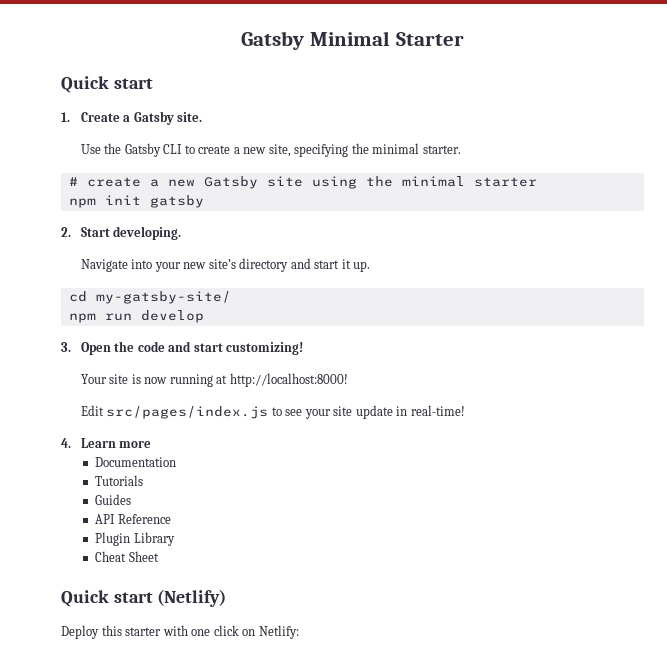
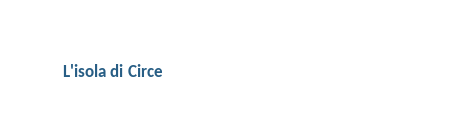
- Gatsby Minimal Starter
- Quick start
- 1. Create a Gatsby site.
- Use the Gatsby CLI to create a new site, specifying the minimal starter.
- # create a new Gatsby site using the minimal starter
- npm init gatsby
- 2. Start developing.
- Navigate into your new site’s directory and start it up.
- cd my-gatsby-site/
- npm run develop
- 3. Open the code and start customizing!
- Your site is now running at http://localhost:8000!
- Edit src/pages/index.js to see your site update in real-time!
- 4. Learn more
- Documentation
- Tutorials
- Guides
- API Reference
- Plugin Library
- Cheat Sheet
- Quick start (Netlify)
- Deploy this starter with one click on Netlify:
+ L'isola di Circe

